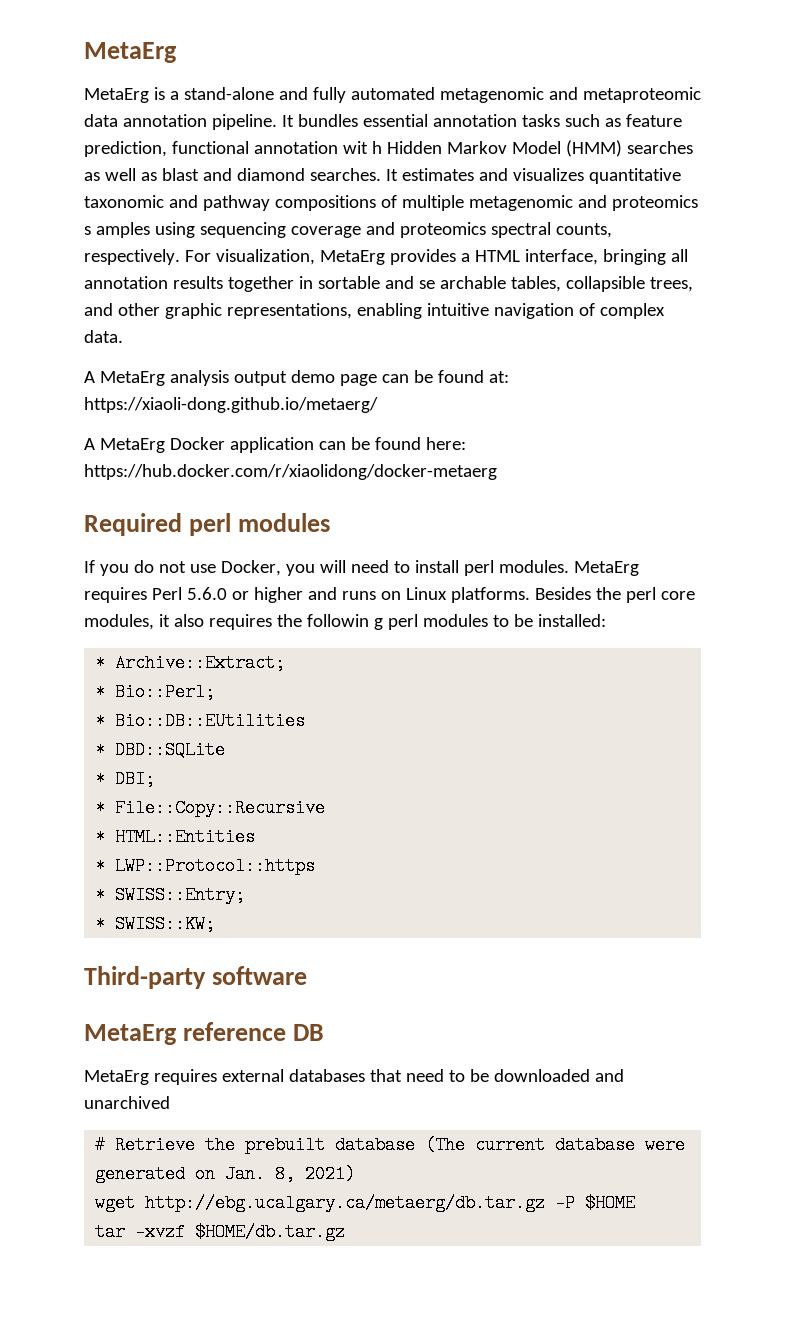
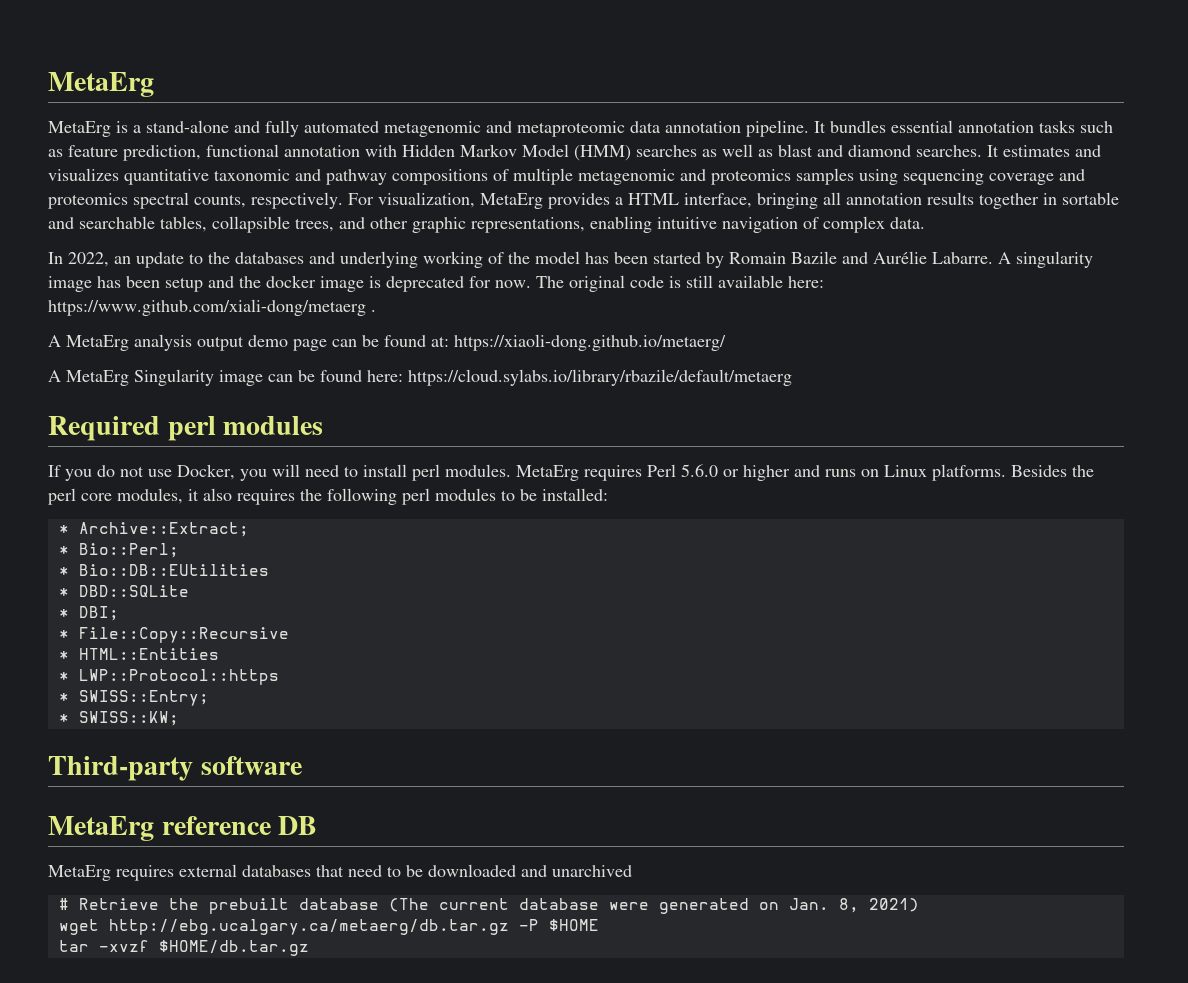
- It bundles essential annotation tasks such as feature prediction, functional annotation wit h Hidden Markov Model (HMM) searches as well as blast and diamond searches.
+ It bundles essential annotation tasks such as feature prediction, functional annotation with Hidden Markov Model (HMM) searches as well as blast and diamond searches.
- It estimates and visualizes quantitative taxonomic and pathway compositions of multiple metagenomic and proteomics s amples using sequencing coverage and proteomics spectral counts, respectively.
+ It estimates and visualizes quantitative taxonomic and pathway compositions of multiple metagenomic and proteomics samples using sequencing coverage and proteomics spectral counts, respectively.
- For visualization, MetaErg provides a HTML interface, bringing all annotation results together in sortable and se archable tables, collapsible trees, and other graphic representations, enabling intuitive navigation of complex data.
+ For visualization, MetaErg provides a HTML interface, bringing all annotation results together in sortable and searchable tables, collapsible trees, and other graphic representations, enabling intuitive navigation of complex data.
+ In 2022, an update to the databases and underlying working of the model has been started by Romain Bazile and Aurélie Labarre. A singularity image has been setup and the docker image is deprecated for now. The original code is still available here: https://www.github.com/xiali-dong/metaerg .
- A MetaErg Docker application can be found here: https://hub.docker.com/r/xiaolidong/docker-metaerg
+ A MetaErg Singularity image can be found here: https://cloud.sylabs.io/library/rbazile/default/metaerg
- Besides the perl core modules, it also requires the followin g perl modules to be installed:
+ Besides the perl core modules, it also requires the following perl modules to be installed:

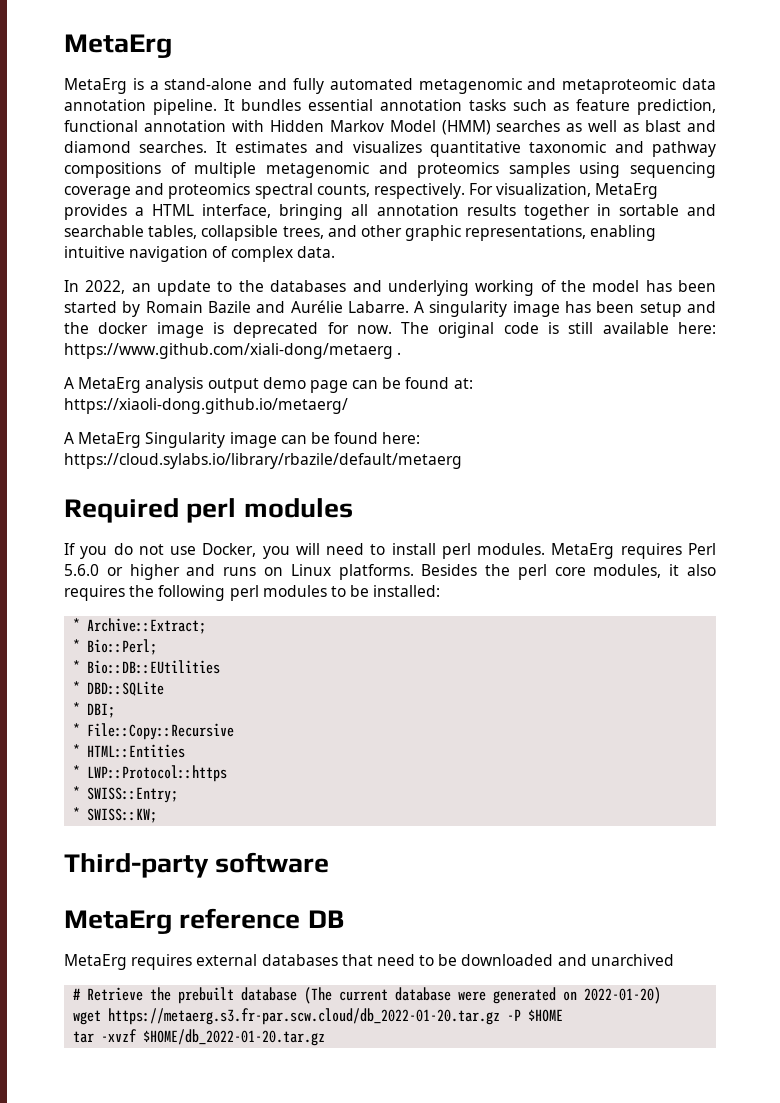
- # Retrieve the prebuilt database (The current database were generated on Jan. 8, 2021)
+ # Retrieve the prebuilt database (The current database were generated on 2022-01-20)
- wget http://ebg.ucalgary.ca/metaerg/db.tar.gz -P $HOME
+ wget https://metaerg.s3.fr-par.scw.cloud/db_2022-01-20.tar.gz -P $HOME
- tar -xvzf $HOME/db.tar.gz
+ tar -xvzf $HOME/db_2022-01-20.tar.gz

